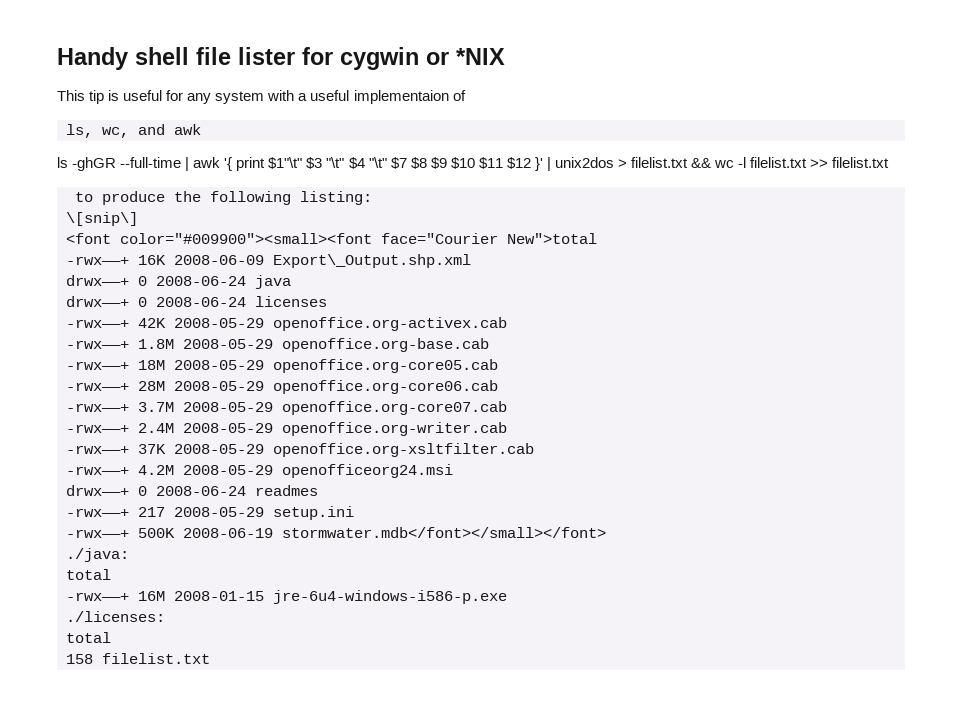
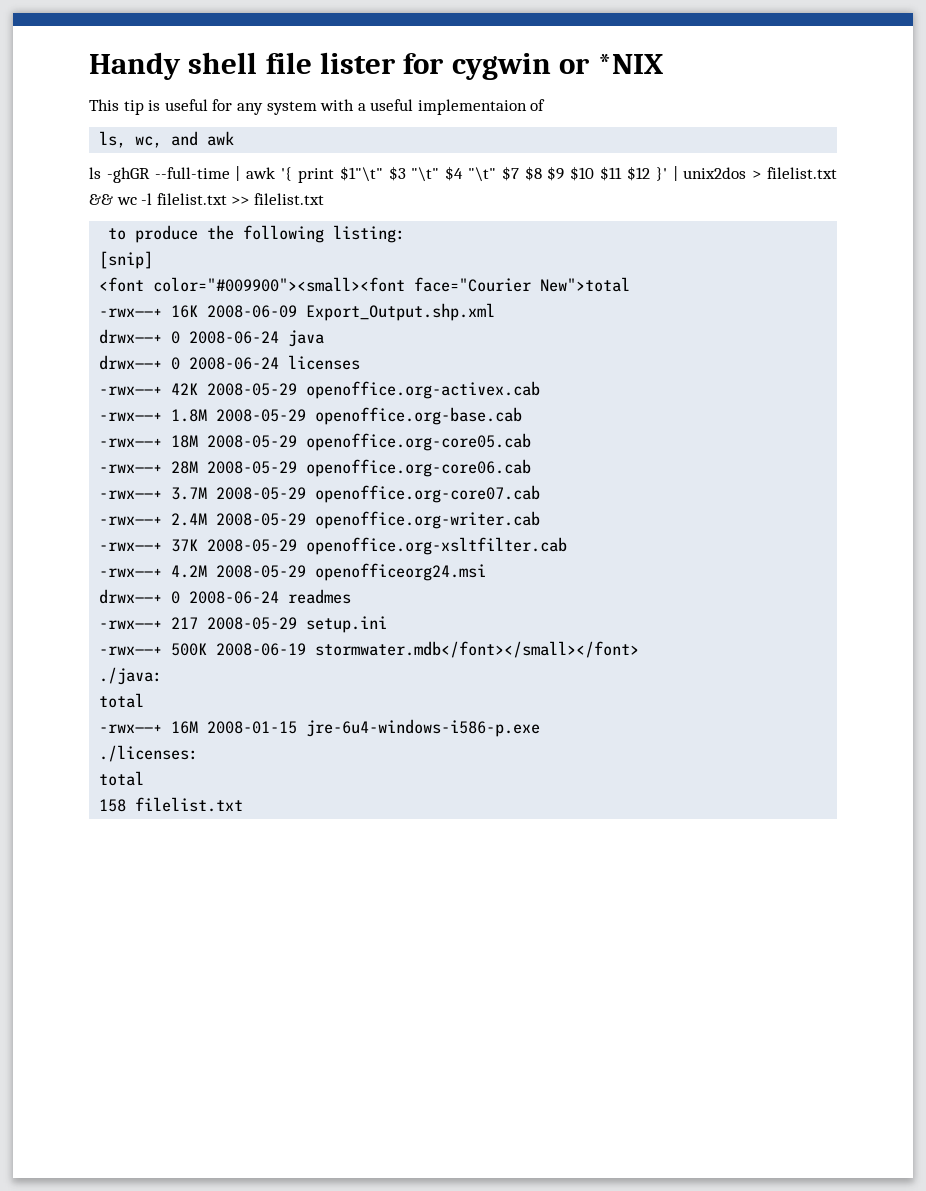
- \[snip\]
+ [snip]
- -rwx——+ 16K 2008-06-09 Export\_Output.shp.xml
+ -rwx——+ 16K 2008-06-09 Export_Output.shp.xml

